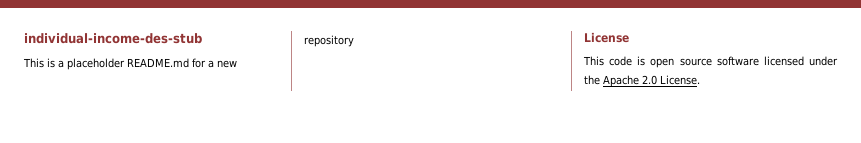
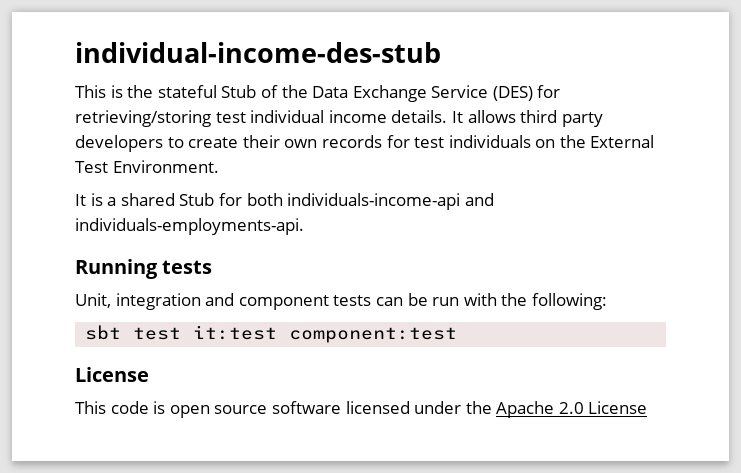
- This is a placeholder README.md for a new repository
+ This is the stateful Stub of the Data Exchange Service (DES) for retrieving/storing test individual income details. It allows third party developers to create their own records for test individuals on the External Test Environment.
+ It is a shared Stub for both individuals-income-api and individuals-employments-api.
+ Running tests
+ Unit, integration and component tests can be run with the following:
+ sbt test it:test component:test
- This code is open source software licensed under the Apache 2.0 License.
+ This code is open source software licensed under the Apache 2.0 License

